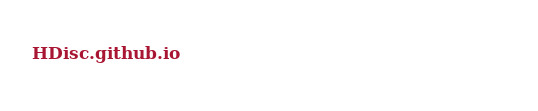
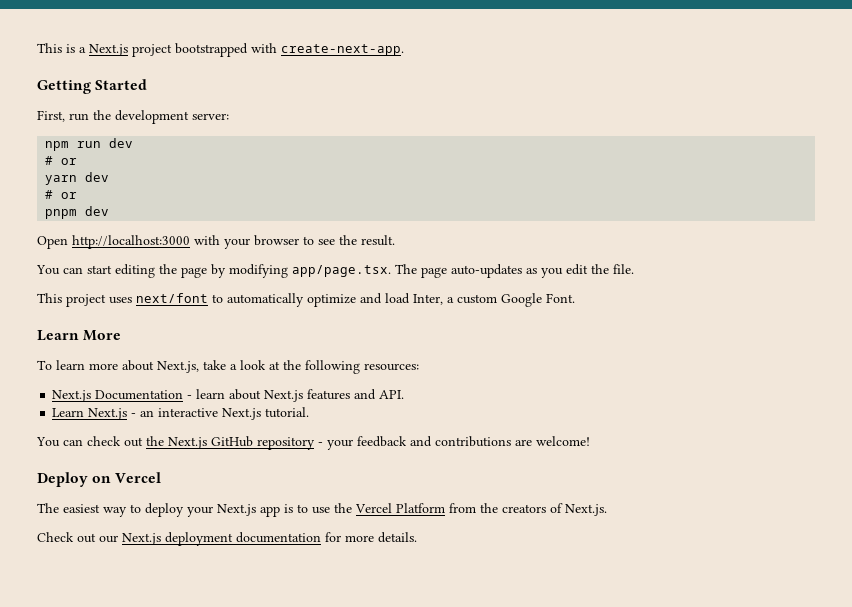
- HDisc.github.io
+ This is a Next.js project bootstrapped with create-next-app.
+ Getting Started
+ First, run the development server:
+ npm run dev
+ # or
+ yarn dev
+ # or
+ pnpm dev
+ Open http://localhost:3000 with your browser to see the result.
+ You can start editing the page by modifying app/page.tsx. The page auto-updates as you edit the file.
+ This project uses next/font to automatically optimize and load Inter, a custom Google Font.
+ Learn More
+ To learn more about Next.js, take a look at the following resources:
+ Next.js Documentation - learn about Next.js features and API.
+ Learn Next.js - an interactive Next.js tutorial.
+ You can check out the Next.js GitHub repository - your feedback and contributions are welcome!
+ Deploy on Vercel
+ The easiest way to deploy your Next.js app is to use the Vercel Platform from the creators of Next.js.
+ Check out our Next.js deployment documentation for more details.

